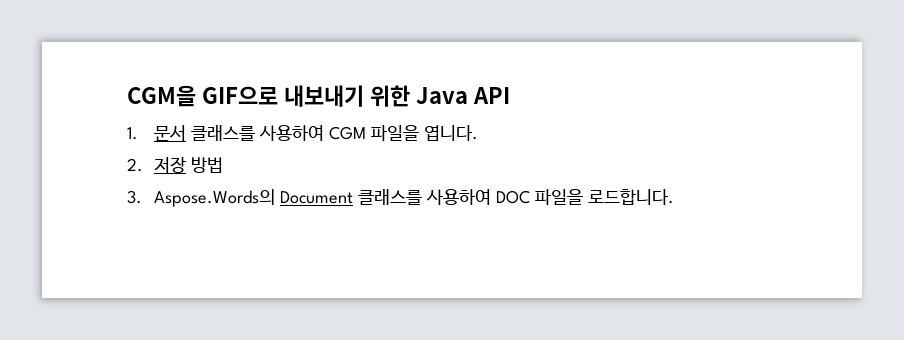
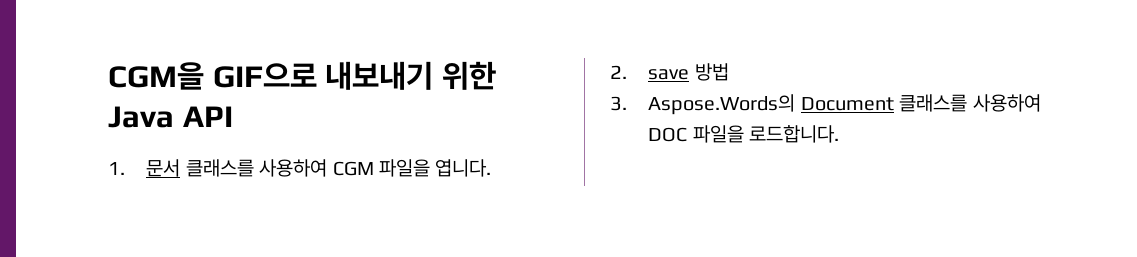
- 2. 저장 방법
+ 2. save 방법

